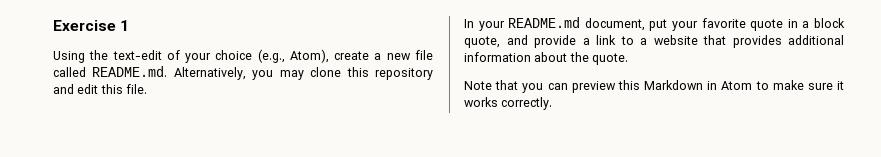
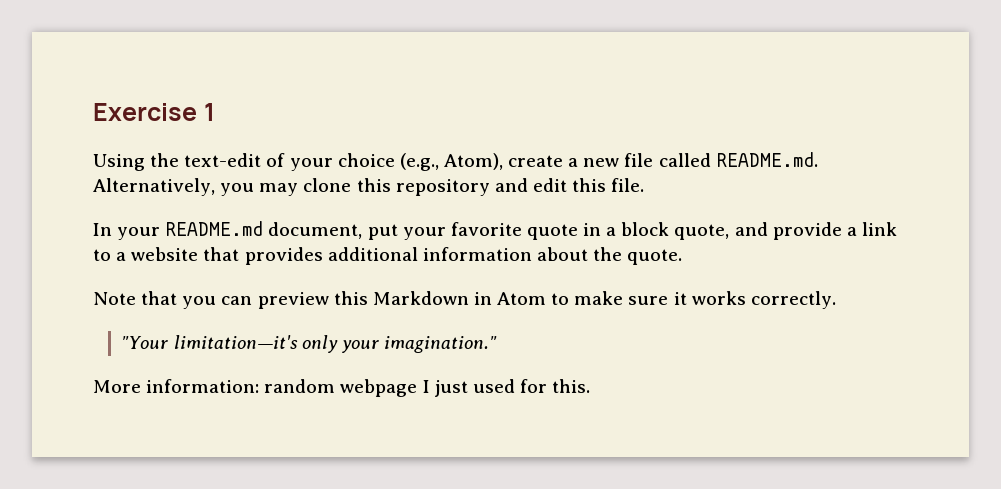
+ "Your limitation—it's only your imagination."
+ More information: random webpage I just used for this.

